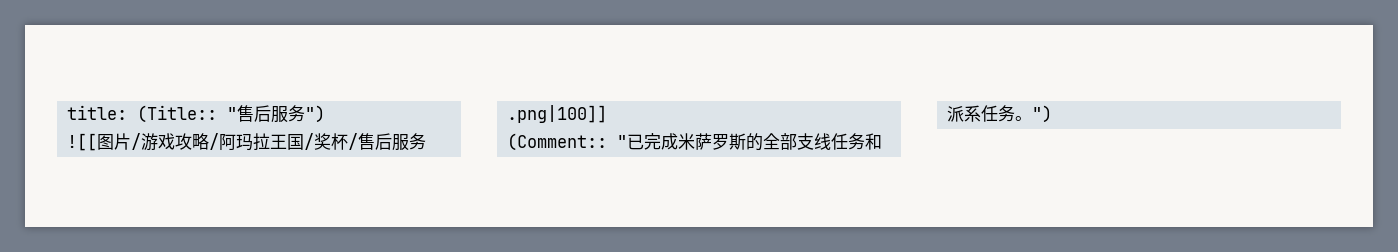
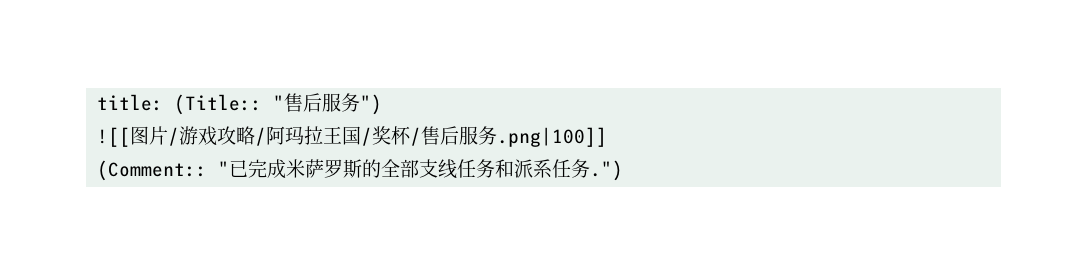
- (Comment:: "已完成米萨罗斯的全部支线任务和派系任务。")
+ (Comment:: "已完成米萨罗斯的全部支线任务和派系任务.")

